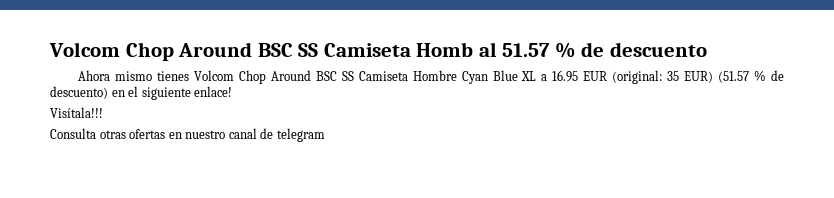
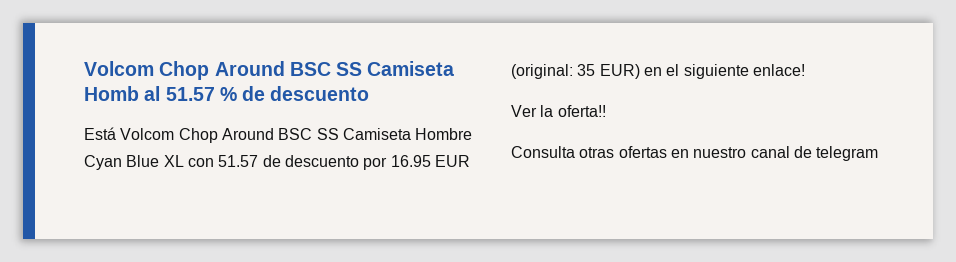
- Ahora mismo tienes Volcom Chop Around BSC SS Camiseta Hombre Cyan Blue XL a 16.95 EUR (original: 35 EUR) (51.57 % de descuento) en el siguiente enlace!
+ Está Volcom Chop Around BSC SS Camiseta Hombre Cyan Blue XL con 51.57 de descuento por 16.95 EUR (original: 35 EUR) en el siguiente enlace!
- Visítala!!!
+ Ver la oferta!!

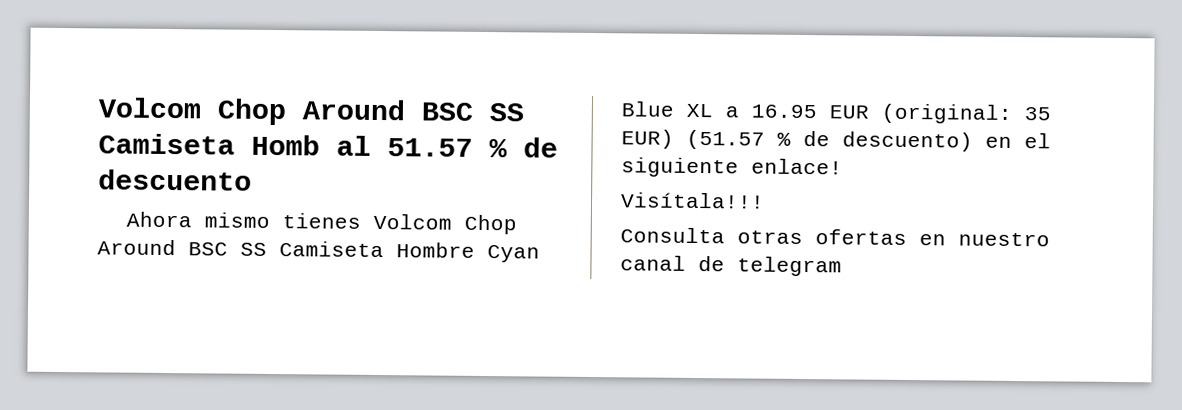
- Está Volcom Chop Around BSC SS Camiseta Hombre Cyan Blue XL con 51.57 de descuento por 16.95 EUR (original: 35 EUR) en el siguiente enlace!
+ Ahora mismo tienes Volcom Chop Around BSC SS Camiseta Hombre Cyan Blue XL a 16.95 EUR (original: 35 EUR) (51.57 % de descuento) en el siguiente enlace!
- Ver la oferta!!
+ Visítala!!!

